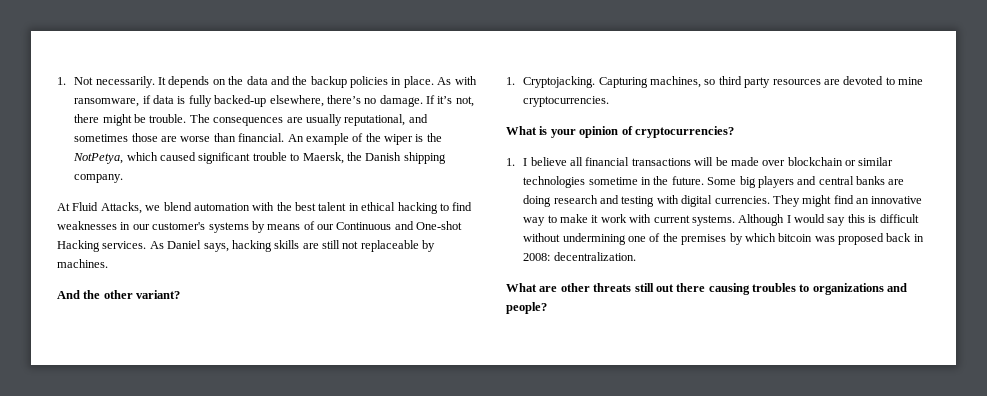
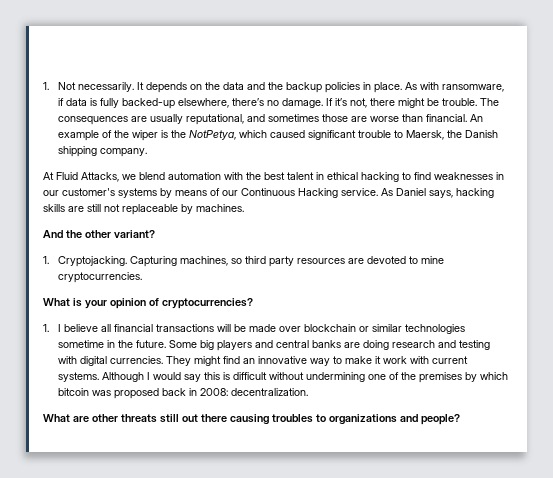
- At Fluid Attacks, we blend automation with the best talent in ethical hacking to find weaknesses in our customer's systems by means of our Continuous and One-shot Hacking services.
+ At Fluid Attacks, we blend automation with the best talent in ethical hacking to find weaknesses in our customer's systems by means of our Continuous Hacking service.

